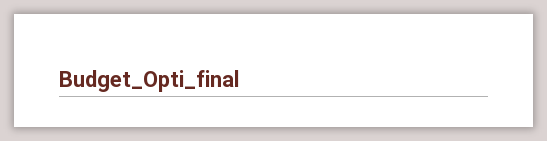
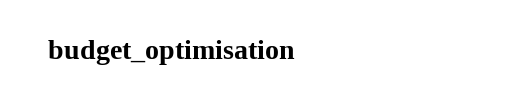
- Budget_Opti_final
+ budget_optimisation

